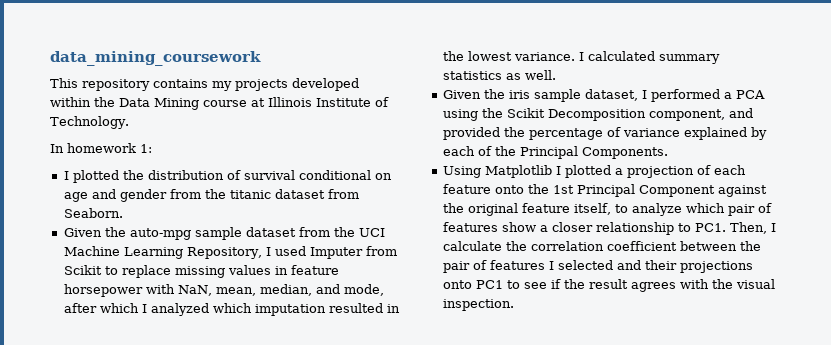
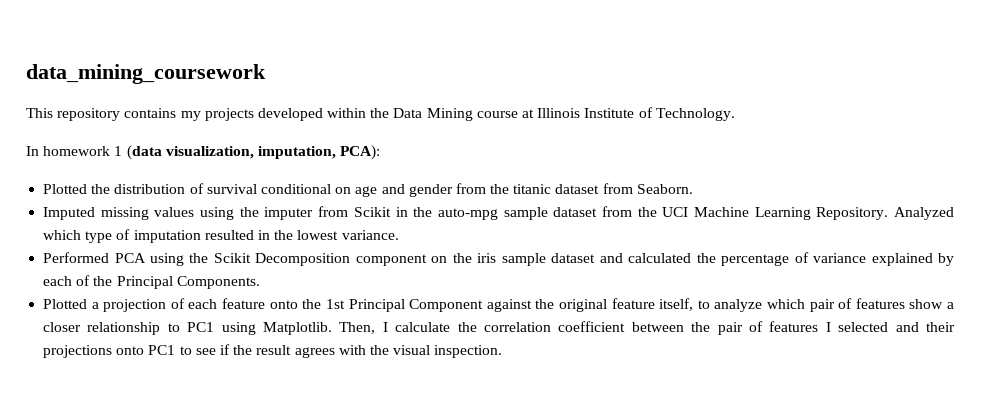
- In homework 1:
- I plotted the distribution of survival conditional on age and gender from the titanic dataset from Seaborn.
+ In homework 1 (data visualization, imputation, PCA):
+ Plotted the distribution of survival conditional on age and gender from the titanic dataset from Seaborn.
- Given the auto-mpg sample dataset from the UCI Machine Learning Repository, I used Imputer from Scikit to replace missing values in feature horsepower with NaN, mean, median, and mode, after which I analyzed which imputation resulted in the lowest variance. I calculated summary statistics as well.
- Given the iris sample dataset, I performed a PCA using the Scikit Decomposition component, and provided the percentage of variance explained by each of the Principal Components.
+ Imputed missing values using the imputer from Scikit in the auto-mpg sample dataset from the UCI Machine Learning Repository. Analyzed which type of imputation resulted in the lowest variance.
+ Performed PCA using the Scikit Decomposition component on the iris sample dataset and calculated the percentage of variance explained by each of the Principal Components.
- Using Matplotlib I plotted a projection of each feature onto the 1st Principal Component against the original feature itself, to analyze which pair of features show a closer relationship to PC1. Then, I calculate the correlation coefficient between the pair of features I selected and their projections onto PC1 to see if the result agrees with the visual inspection.
+ Plotted a projection of each feature onto the 1st Principal Component against the original feature itself, to analyze which pair of features show a closer relationship to PC1 using Matplotlib. Then, I calculate the correlation coefficient between the pair of features I selected and their projections onto PC1 to see if the result agrees with the visual inspection.

